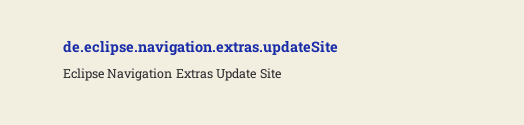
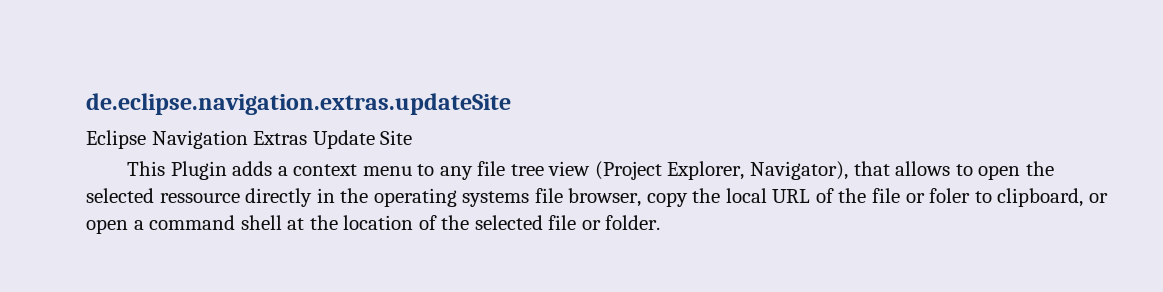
+ This Plugin adds a context menu to any file tree view (Project Explorer, Navigator), that allows to open the selected ressource directly in the operating systems file browser, copy the local URL of the file or foler to clipboard, or open a command shell at the location of the selected file or folder.

